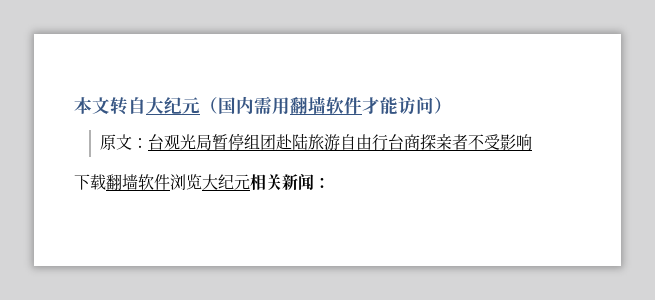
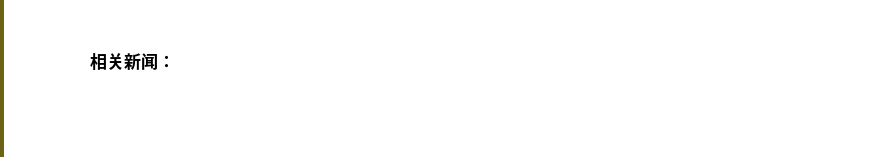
- 本文转自大纪元（国内需用翻墙软件才能访问）
- 原文：台观光局暂停组团赴陆旅游自由行台商探亲者不受影响
- 下载翻墙软件浏览大纪元相关新闻：
+ 相关新闻：

